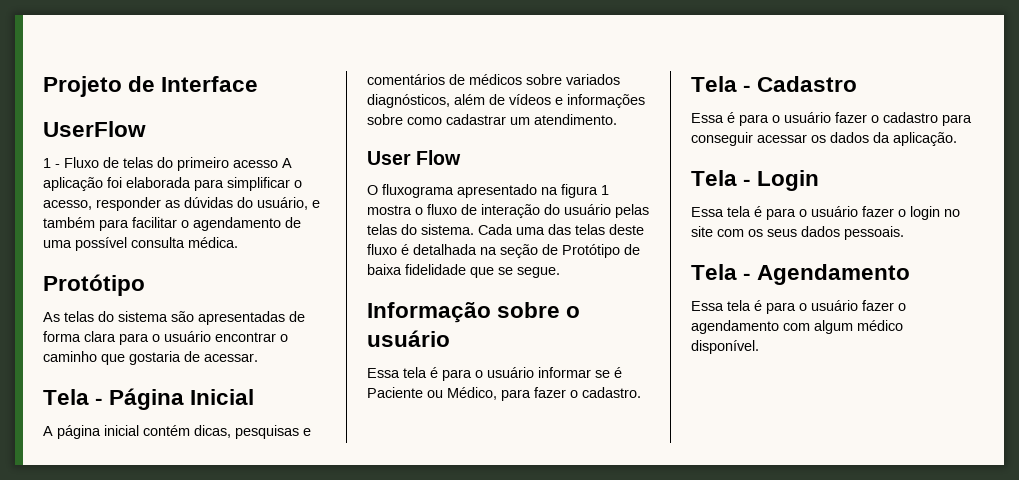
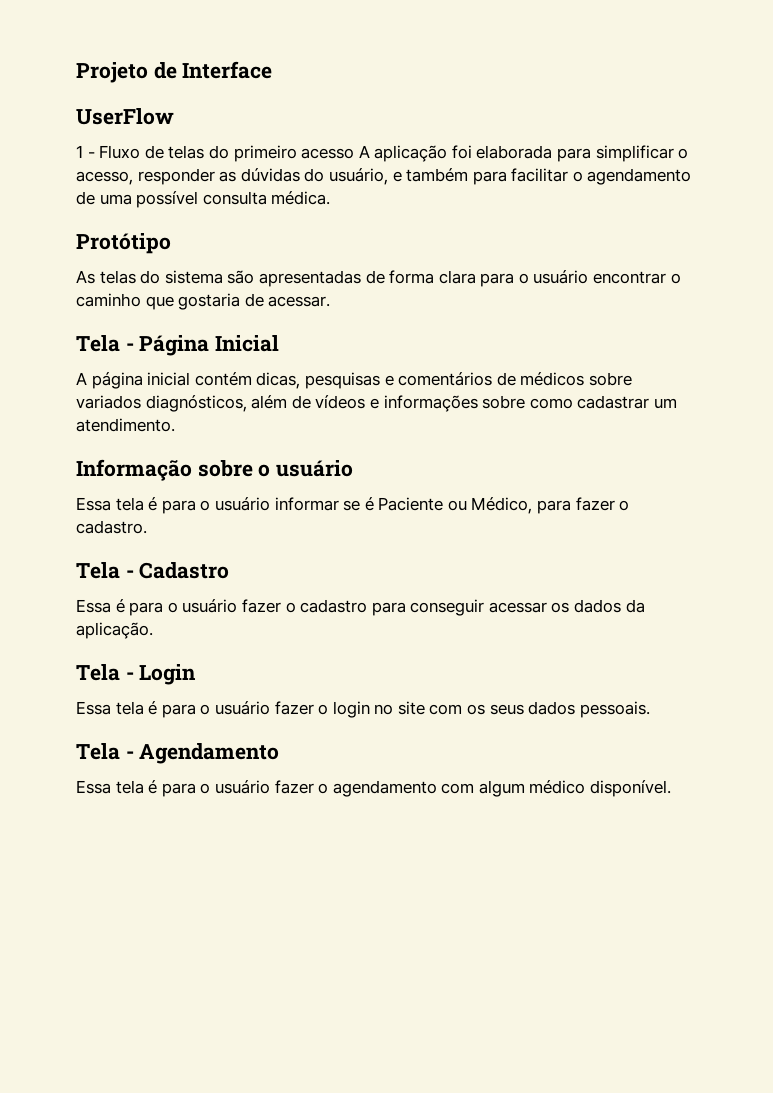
- User Flow
- O fluxograma apresentado na figura 1 mostra o fluxo de interação do usuário pelas telas do sistema. Cada uma das telas deste fluxo é detalhada na seção de Protótipo de baixa fidelidade que se segue.

